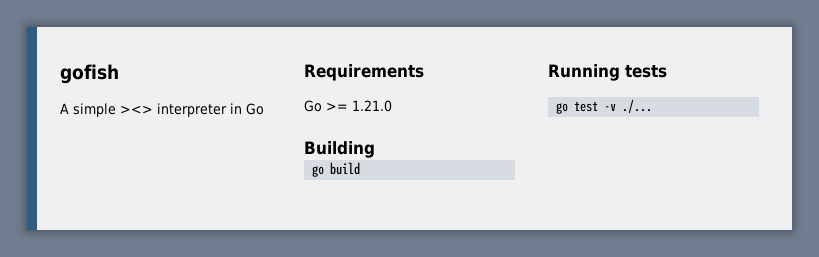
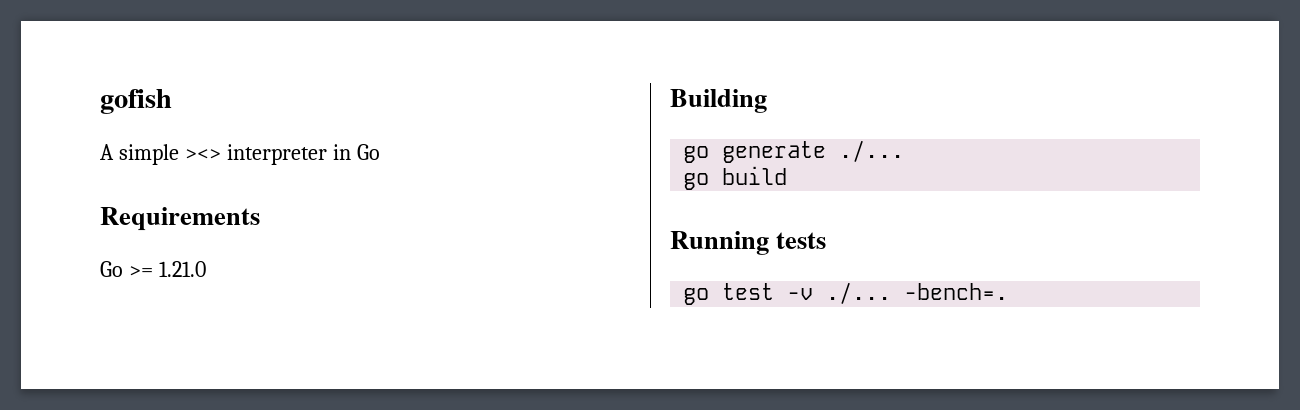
+ go generate ./...
+ -bench=.

